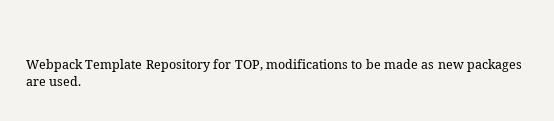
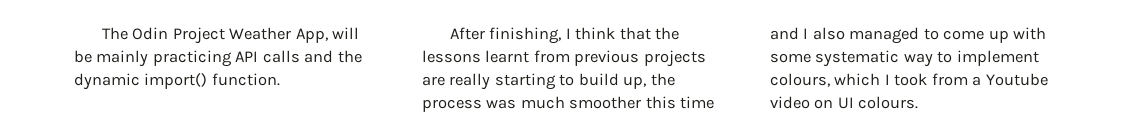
- Webpack Template Repository for TOP, modifications to be made as new packages are used.
+ The Odin Project Weather App, will be mainly practicing API calls and the dynamic import() function.
+ After finishing, I think that the lessons learnt from previous projects are really starting to build up, the process was much smoother this time and I also managed to come up with some systematic way to implement colours, which I took from a Youtube video on UI colours.

